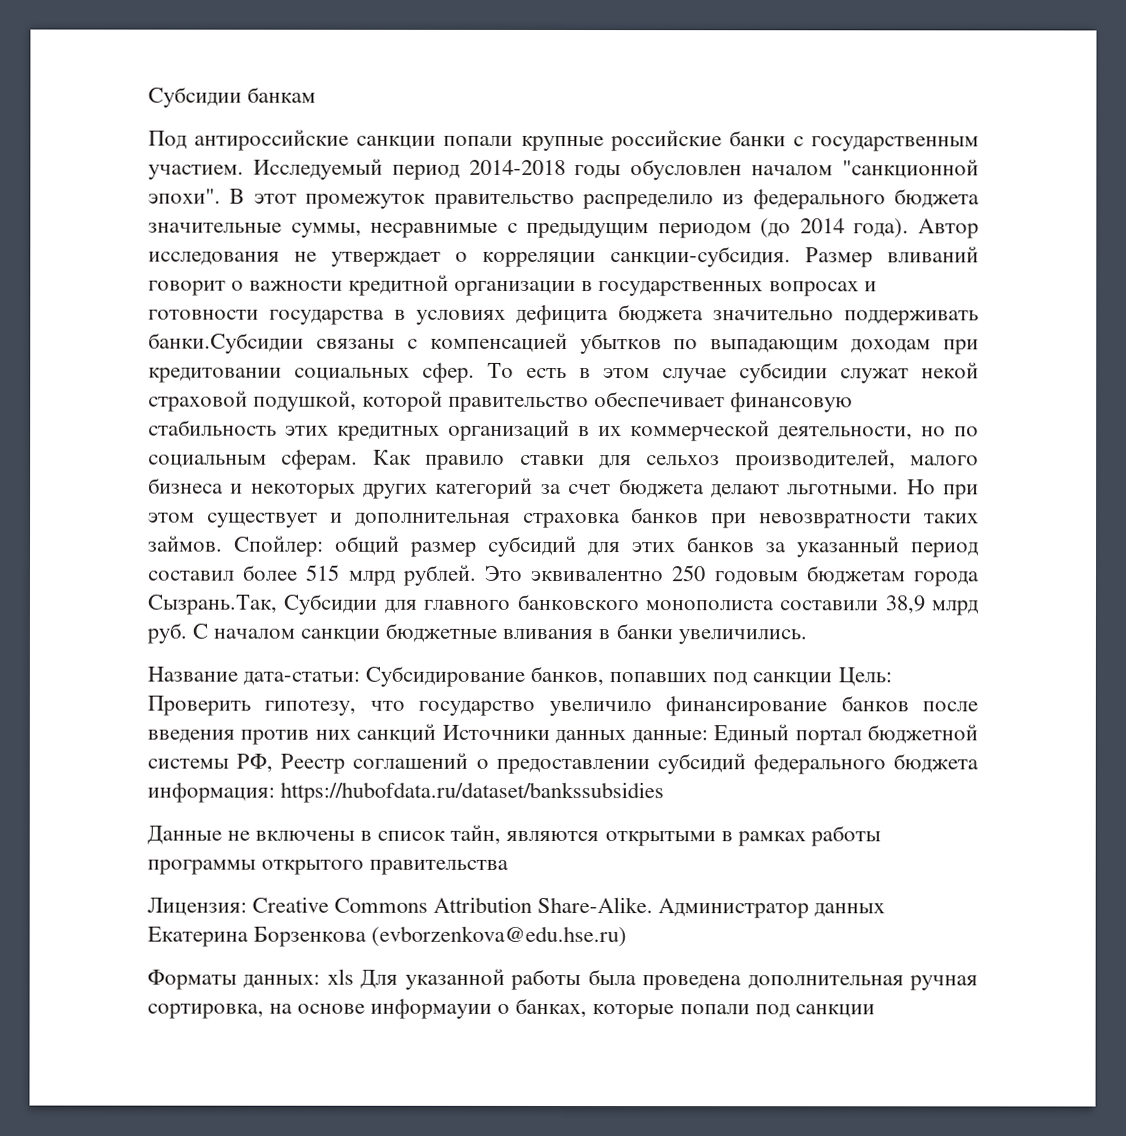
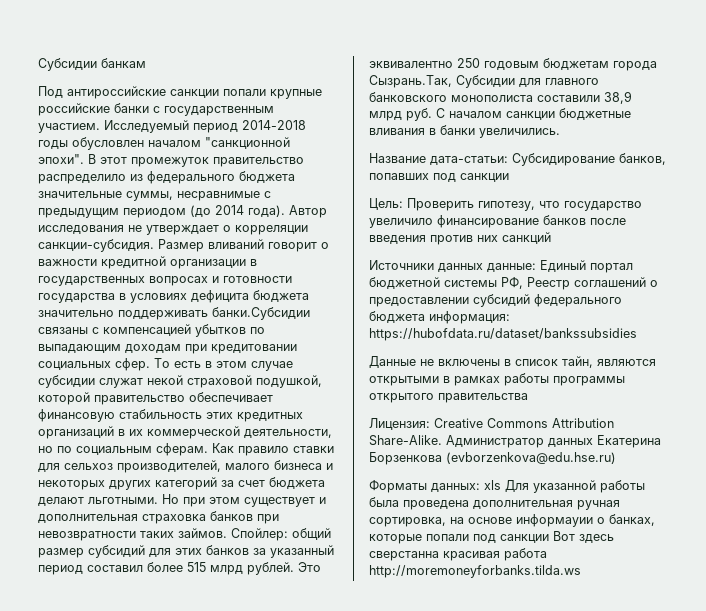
- Название дата-статьи: Субсидирование банков, попавших под санкции Цель: Проверить гипотезу, что государство увеличило финансирование банков после введения против них санкций Источники данных данные: Единый портал бюджетной системы РФ, Реестр соглашений о предоставлении субсидий федерального бюджета информация: https://hubofdata.ru/dataset/bankssubsidies
+ Название дата-статьи: Субсидирование банков, попавших под санкции
+ Цель: Проверить гипотезу, что государство увеличило финансирование банков после введения против них санкций
+ Источники данных данные: Единый портал бюджетной системы РФ, Реестр соглашений о предоставлении субсидий федерального бюджета информация: https://hubofdata.ru/dataset/bankssubsidies
- Форматы данных: xls Для указанной работы была проведена дополнительная ручная сортировка, на основе информауии о банках, которые попали под санкции
+ Форматы данных: xls Для указанной работы была проведена дополнительная ручная сортировка, на основе информауии о банках, которые попали под санкции Вот здесь сверстанна красивая работа http://moremoneyforbanks.tilda.ws

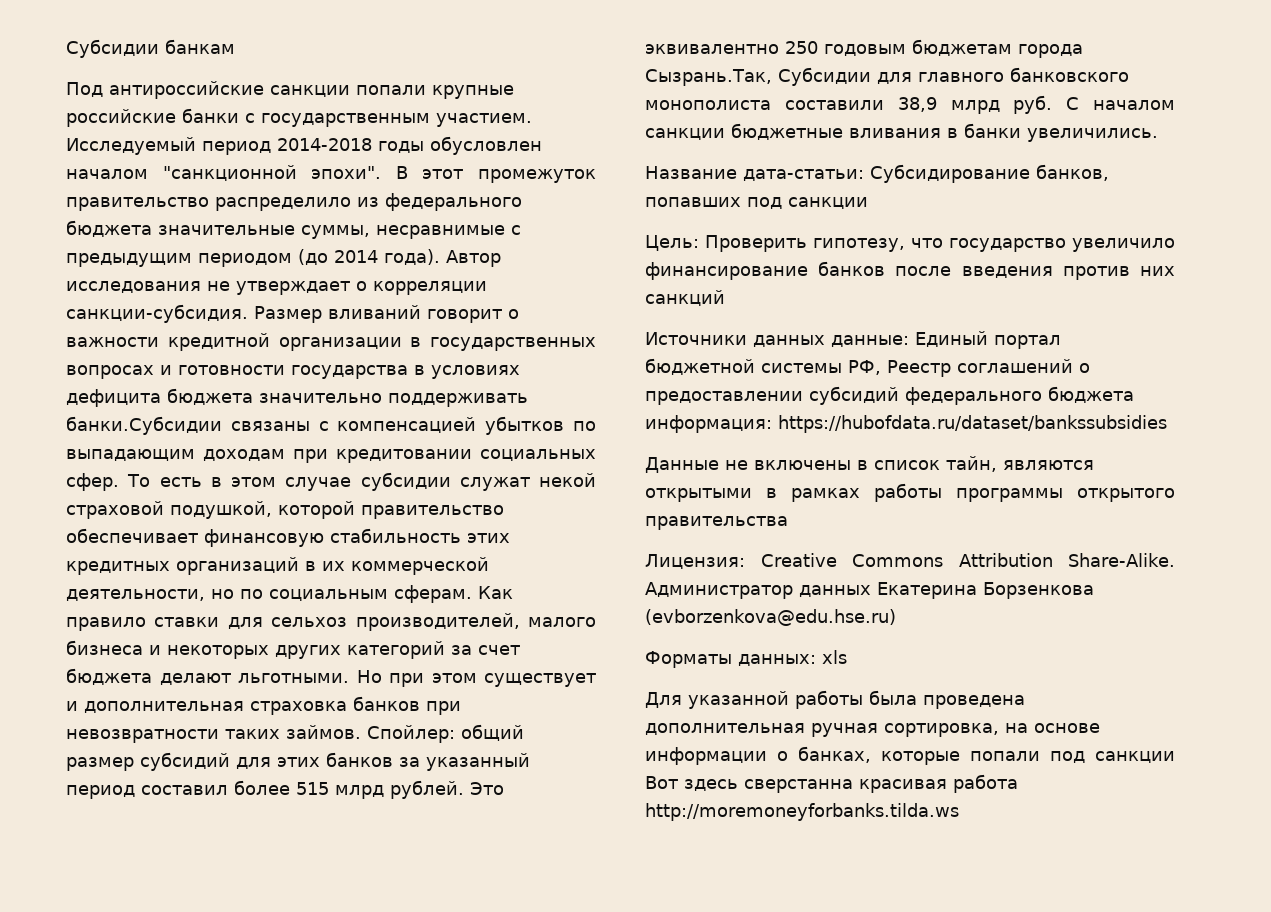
- Форматы данных: xls Для указанной работы была проведена дополнительная ручная сортировка, на основе информауии о банках, которые попали под санкции Вот здесь сверстанна красивая работа http://moremoneyforbanks.tilda.ws
+ Форматы данных: xls
+ Для указанной работы была проведена дополнительная ручная сортировка, на основе информации о банках, которые попали под санкции Вот здесь сверстанна красивая работа http://moremoneyforbanks.tilda.ws

